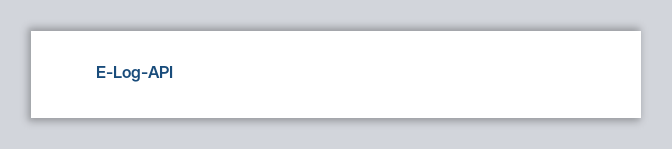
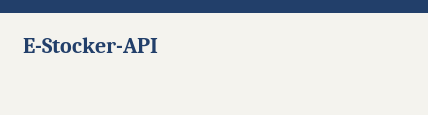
- E-Log-API
+ E-Stocker-API

